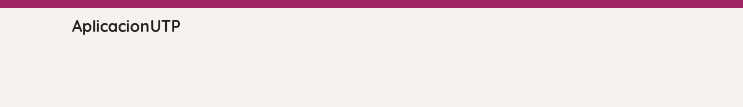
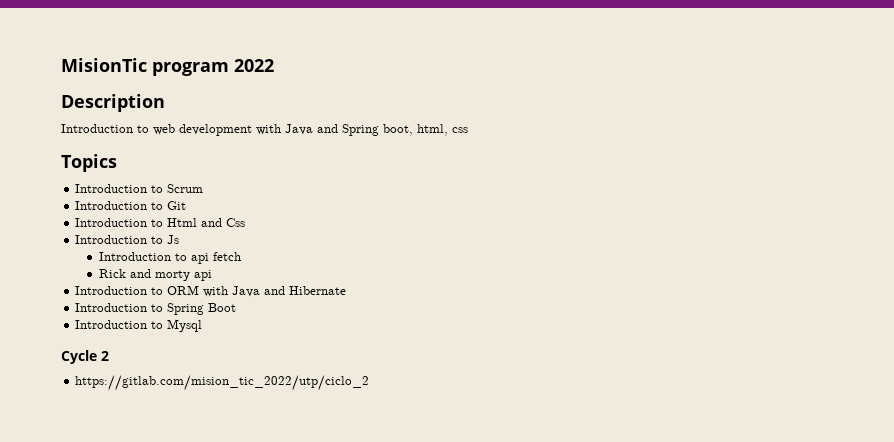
- AplicacionUTP
+ MisionTic program 2022
+ Description
+ Introduction to web development with Java and Spring boot, html, css
+ Topics
+ Introduction to Scrum
+ Introduction to Git
+ Introduction to Html and Css
+ Introduction to Js
+ Introduction to api fetch
+ Rick and morty api
+ Introduction to ORM with Java and Hibernate
+ Introduction to Spring Boot
+ Introduction to Mysql
+ Cycle 2
+ https://gitlab.com/mision_tic_2022/utp/ciclo_2

